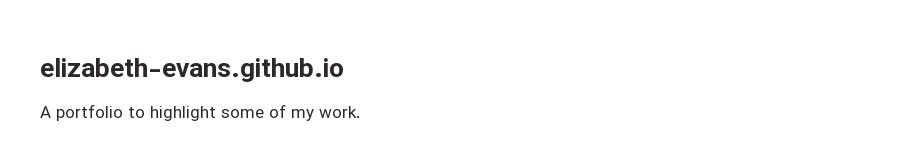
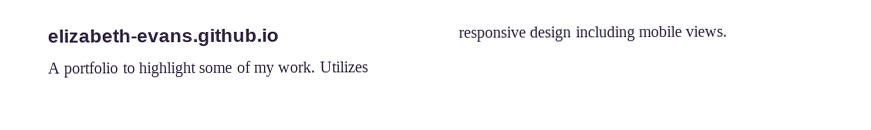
+ Utilizes responsive design including mobile views.

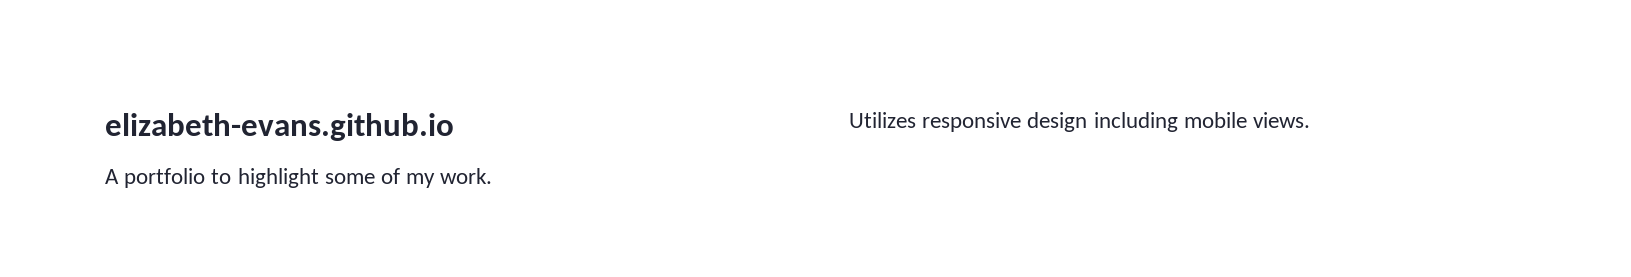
- A portfolio to highlight some of my work. Utilizes responsive design including mobile views.
+ A portfolio to highlight some of my work.
+ Utilizes responsive design including mobile views.

